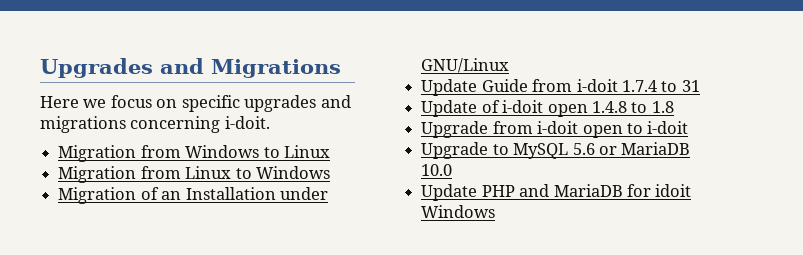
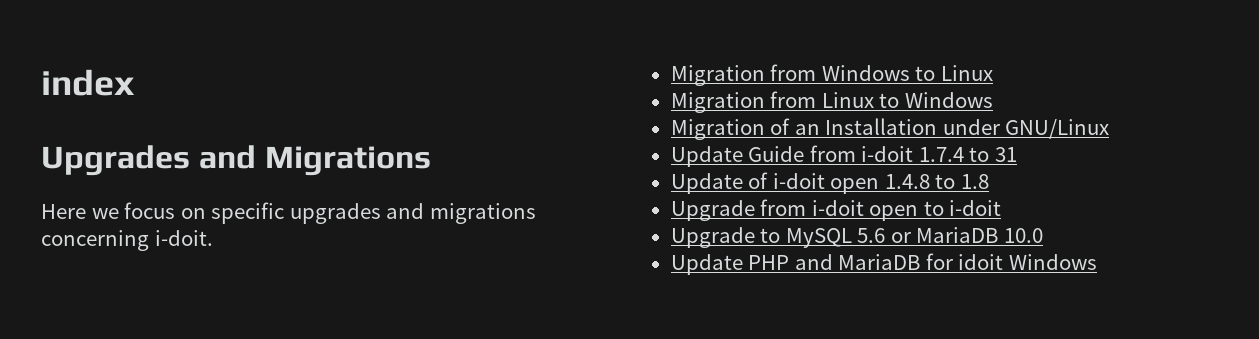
+ index

